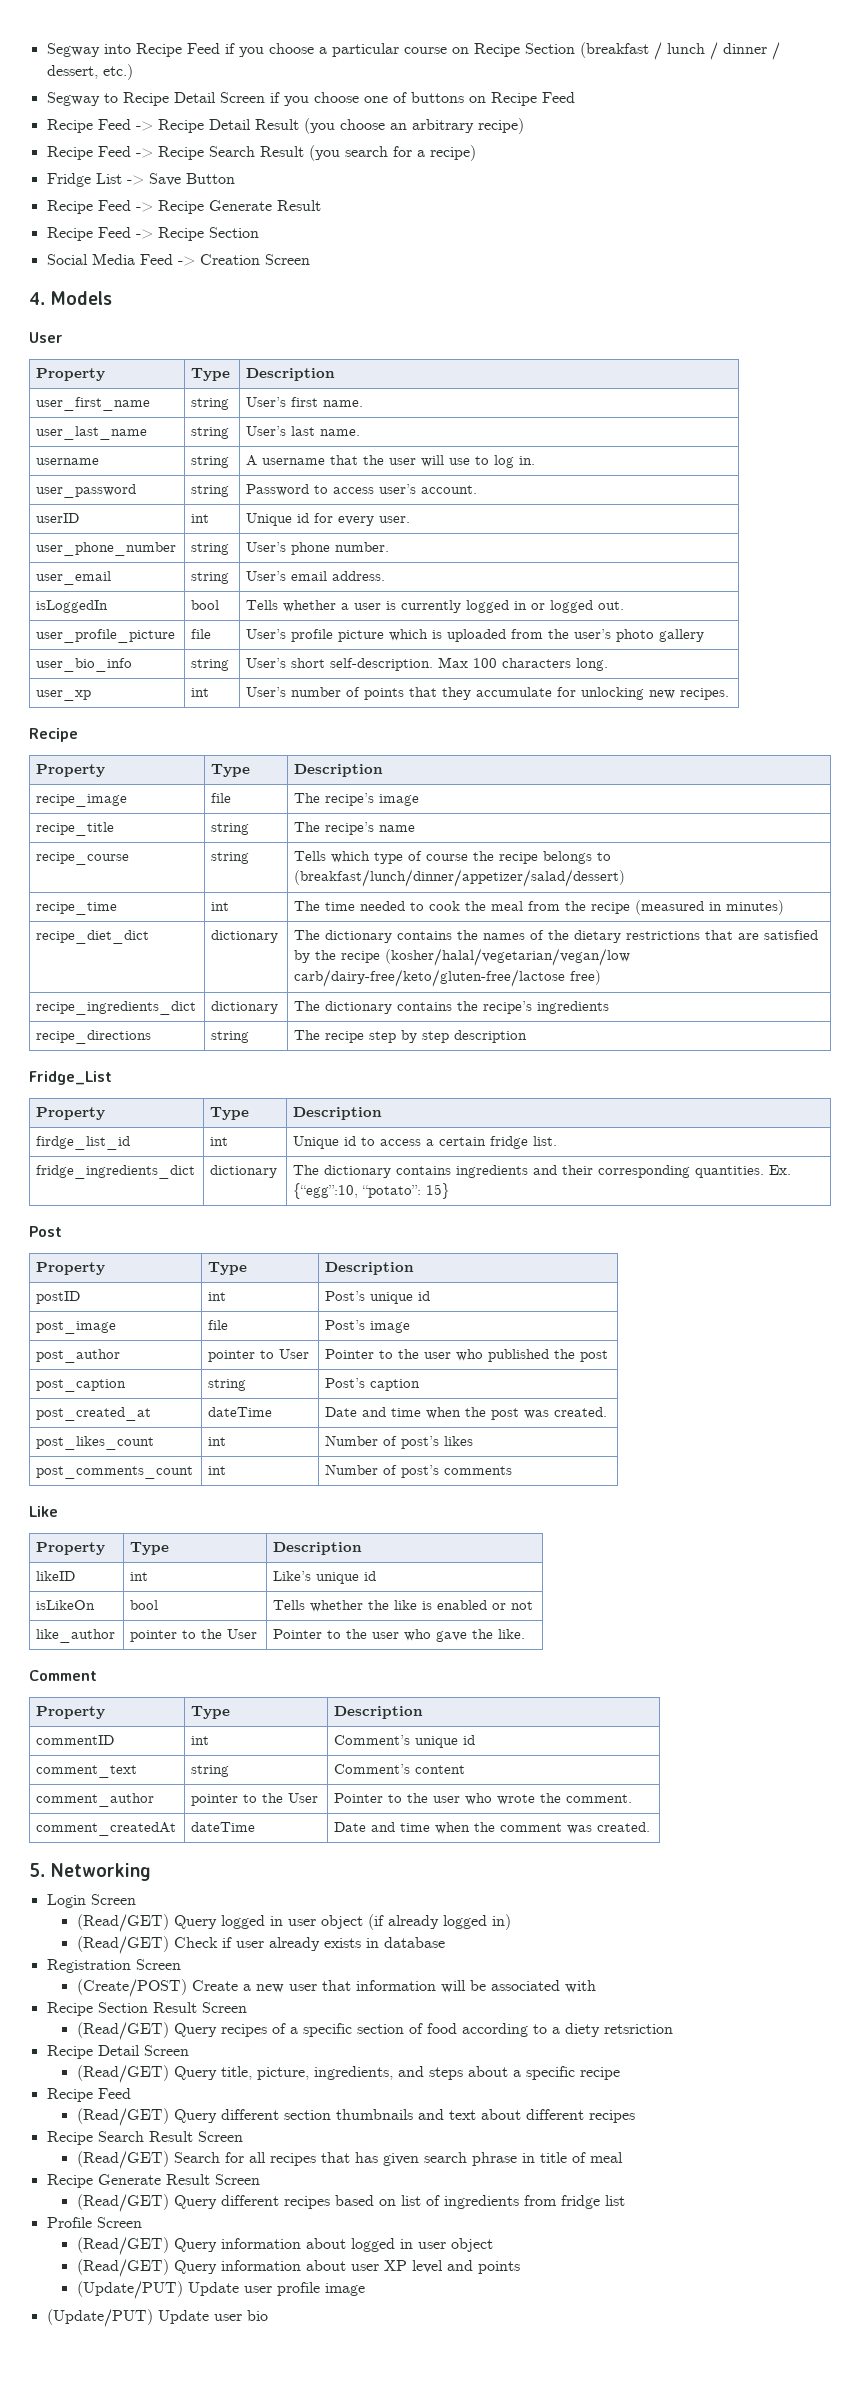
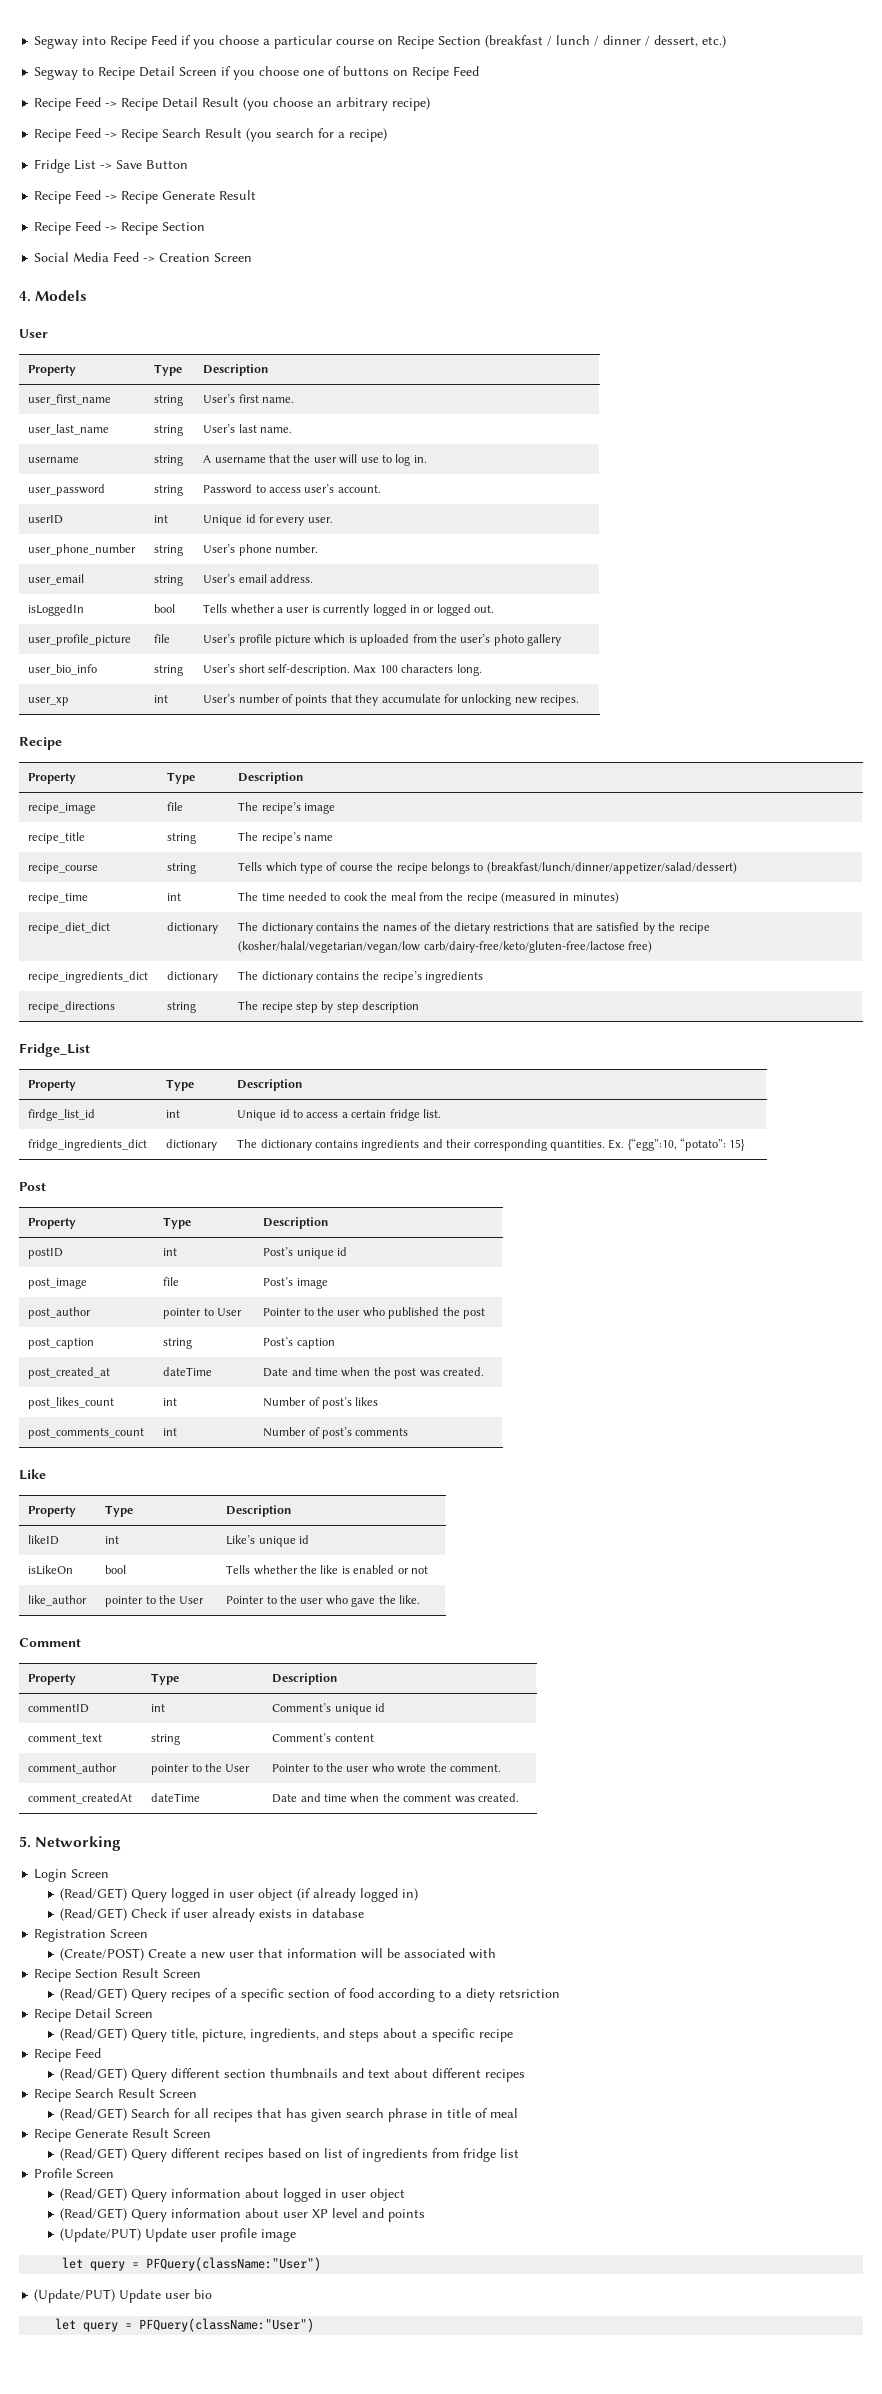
  (Update/PUT) Update user profile image
+ let query = PFQuery(className:"User")
  (Update/PUT) Update user bio
+ let query = PFQuery(className:"User")

